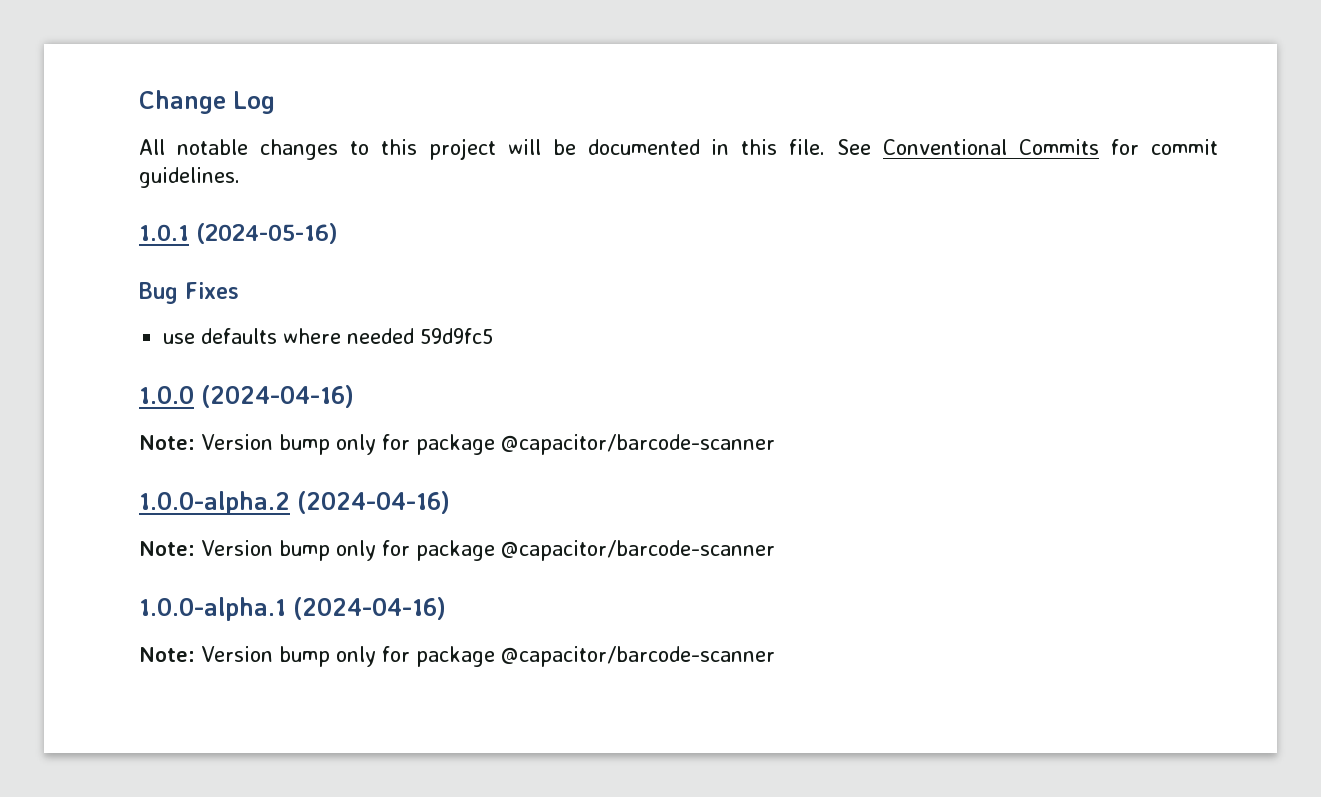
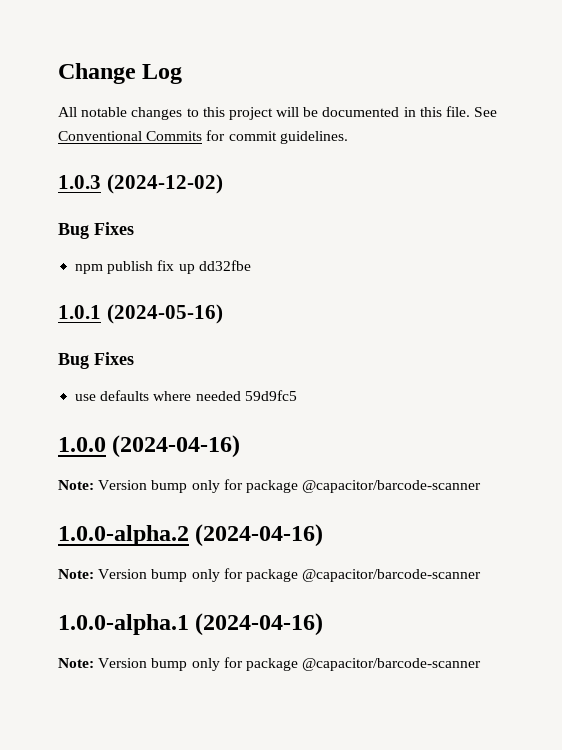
+ 1.0.3 (2024-12-02)
+ Bug Fixes
+ npm publish fix up dd32fbe

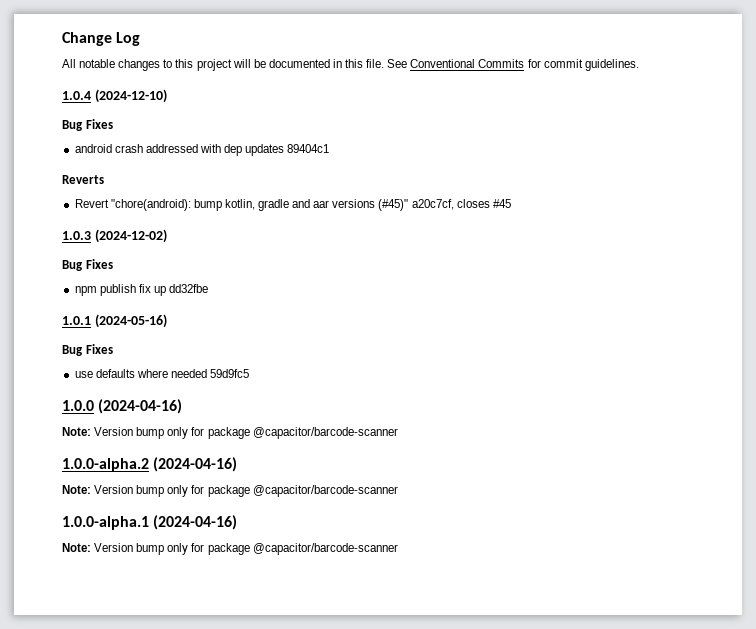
+ 1.0.4 (2024-12-10)
+ Bug Fixes
+ android crash addressed with dep updates 89404c1
+ Reverts
+ Revert "chore(android): bump kotlin, gradle and aar versions (#45)" a20c7cf, closes #45

